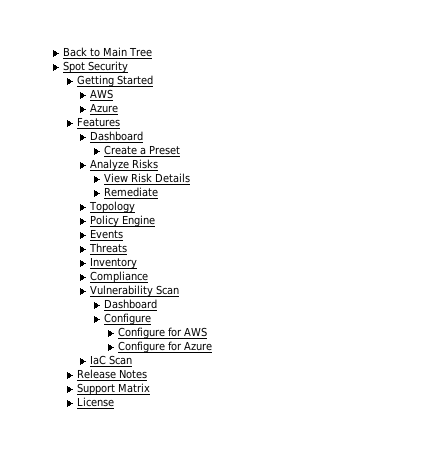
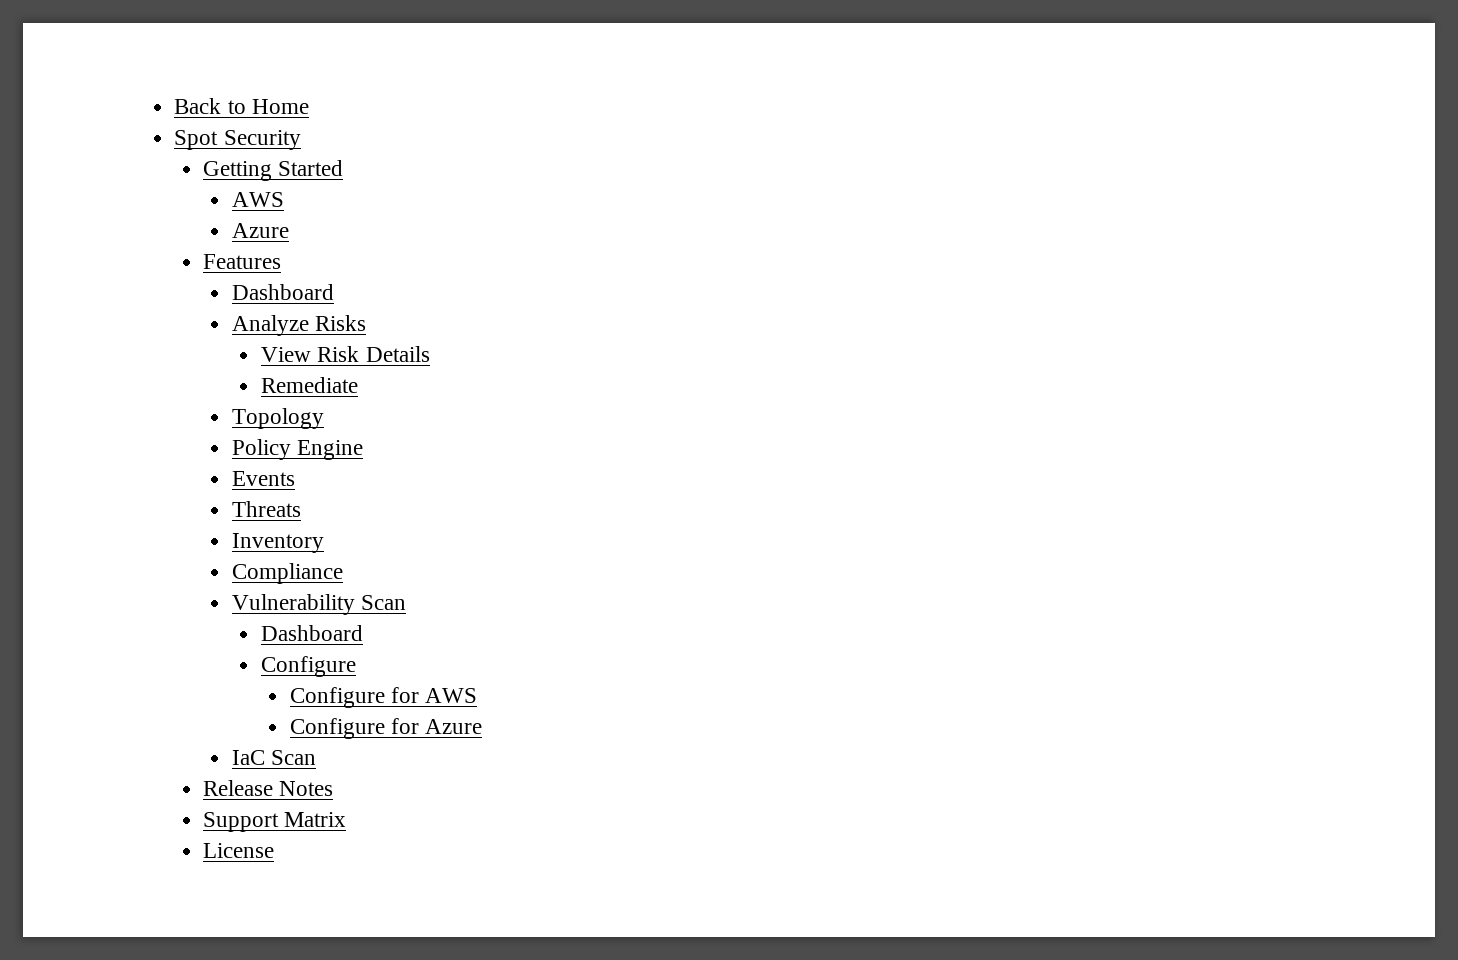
- Back to Main Tree
+ Back to Home
- Create a Preset

